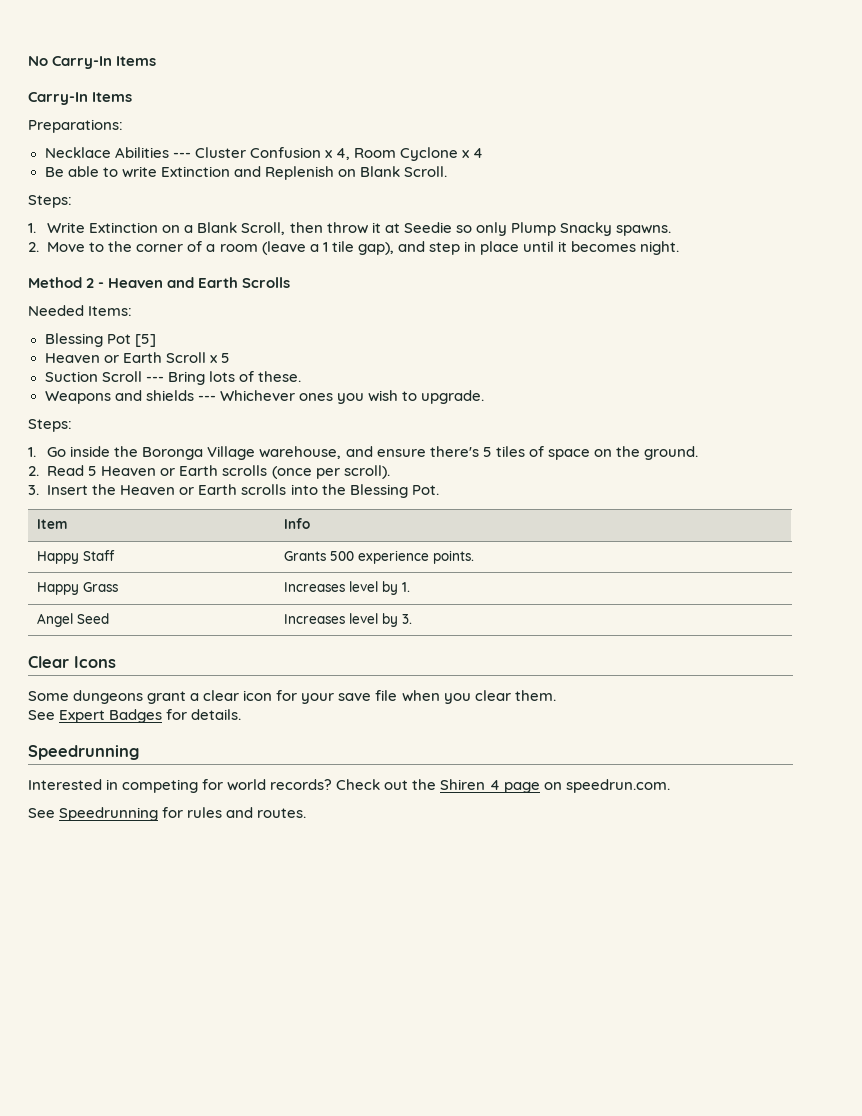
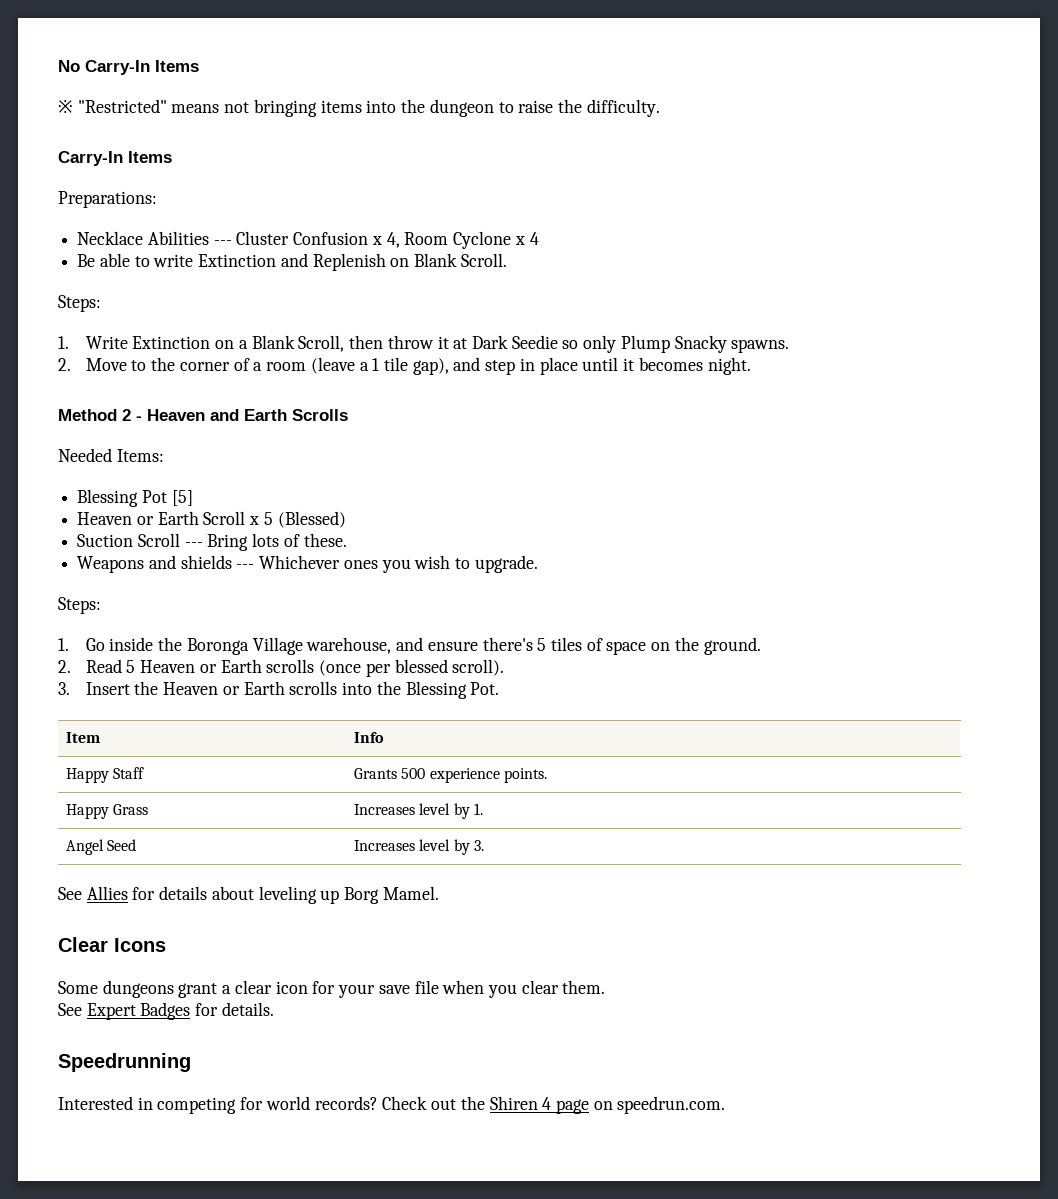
+ ※ "Restricted" means not bringing items into the dungeon to raise the difficulty.
- 1. Write Extinction on a Blank Scroll, then throw it at Seedie so only Plump Snacky spawns.
+ 1. Write Extinction on a Blank Scroll, then throw it at Dark Seedie so only Plump Snacky spawns.
- Heaven or Earth Scroll x 5
+ Heaven or Earth Scroll x 5 (Blessed)
- 2. Read 5 Heaven or Earth scrolls (once per scroll).
+ 2. Read 5 Heaven or Earth scrolls (once per blessed scroll).
+ See Allies for details about leveling up Borg Mamel.
- See Speedrunning for rules and routes.

